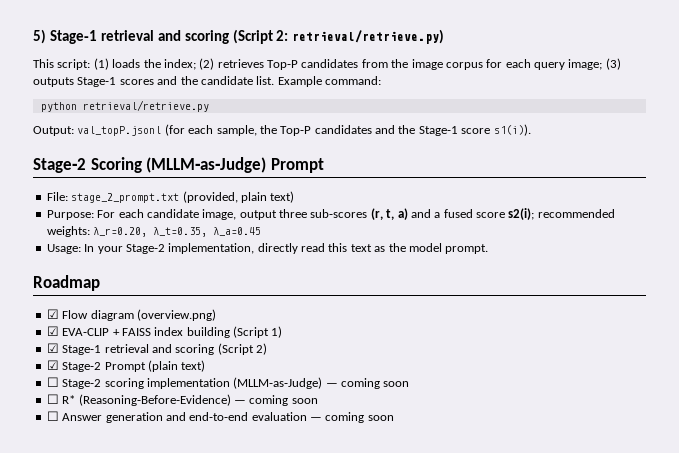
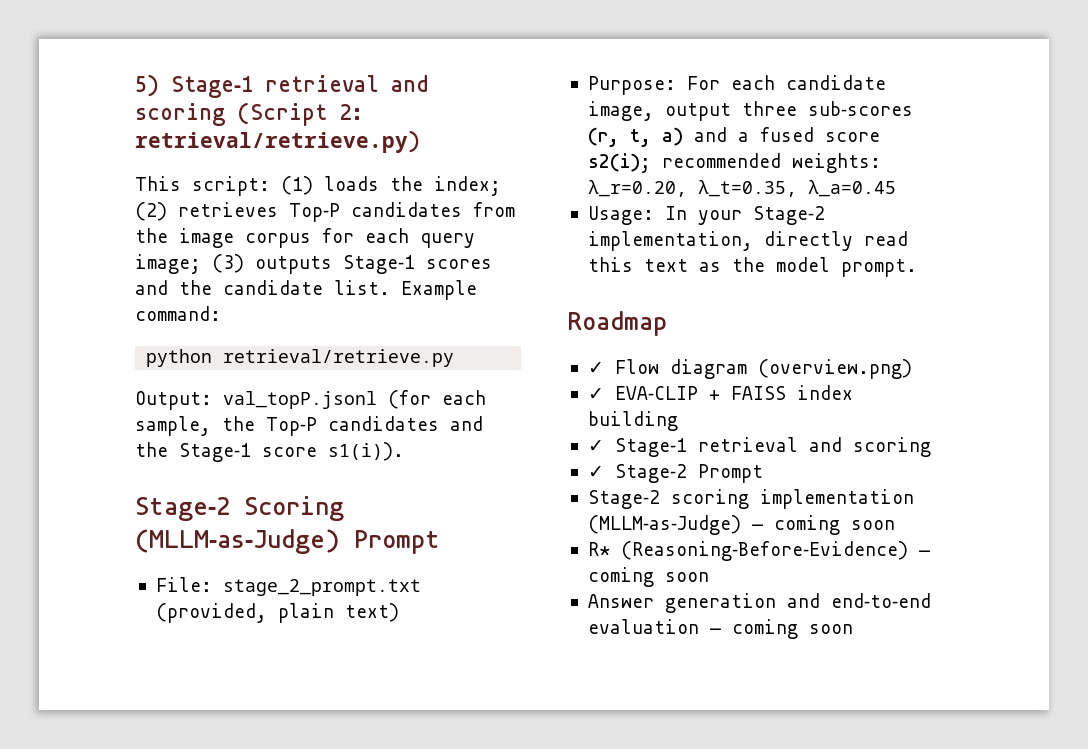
- ☑ Flow diagram (overview.png)
+ ✓ Flow diagram (overview.png)
- ☑ EVA‑CLIP + FAISS index building (Script 1)
- ☑ Stage‑1 retrieval and scoring (Script 2)
- ☑ Stage‑2 Prompt (plain text)
- ☐ Stage‑2 scoring implementation (MLLM‑as‑Judge) — coming soon
+ ✓ EVA‑CLIP + FAISS index building
+ ✓ Stage‑1 retrieval and scoring
+ ✓ Stage‑2 Prompt
+ Stage‑2 scoring implementation (MLLM‑as‑Judge) — coming soon
- ☐ R* (Reasoning‑Before‑Evidence) — coming soon
+ R* (Reasoning‑Before‑Evidence) — coming soon
- ☐ Answer generation and end‑to‑end evaluation — coming soon
+ Answer generation and end‑to‑end evaluation — coming soon

